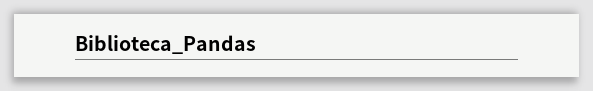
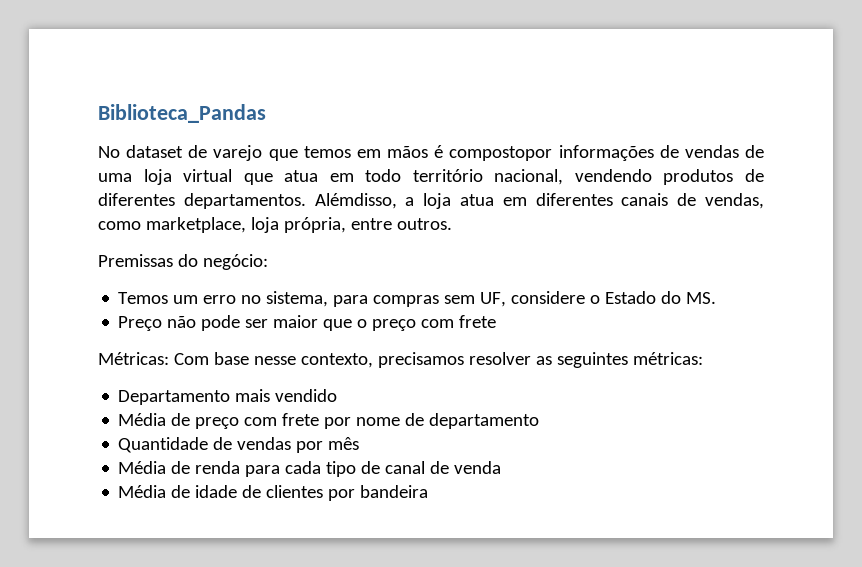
+ No dataset de varejo que temos em mãos é compostopor informações de vendas de uma loja virtual que atua em todo território nacional, vendendo produtos de diferentes departamentos. Alémdisso, a loja atua em diferentes canais de vendas, como marketplace, loja própria, entre outros.
+ Premissas do negócio:
+ Temos um erro no sistema, para compras sem UF, considere o Estado do MS.
+ Preço não pode ser maior que o preço com frete
+ Métricas: Com base nesse contexto, precisamos resolver as seguintes métricas:
+ Departamento mais vendido
+ Média de preço com frete por nome de departamento
+ Quantidade de vendas por mês
+ Média de renda para cada tipo de canal de venda
+ Média de idade de clientes por bandeira

